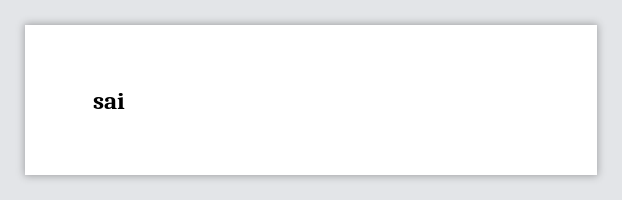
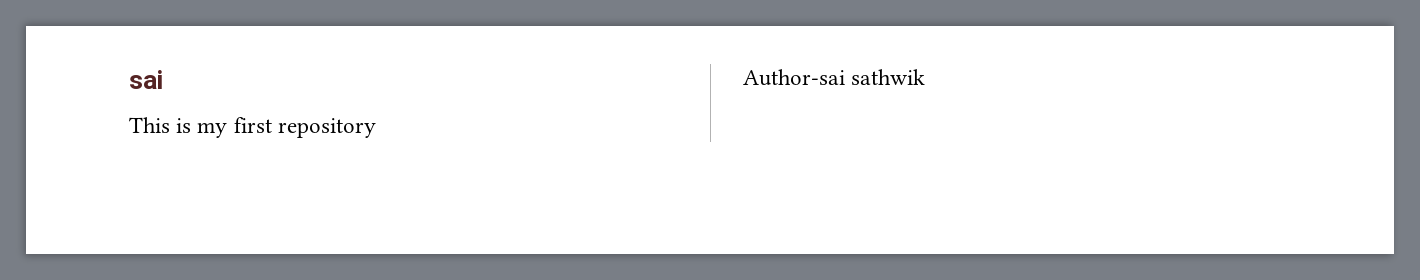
+ This is my first repository
+ Author-sai sathwik

